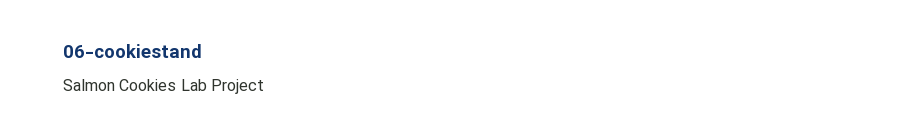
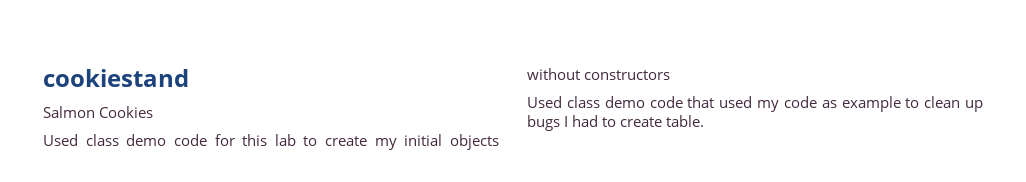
- 06-cookiestand
+ cookiestand
- Salmon Cookies Lab Project
+ Salmon Cookies
+ Used class demo code for this lab to create my initial objects without constructors
+ Used class demo code that used my code as example to clean up bugs I had to create table.

